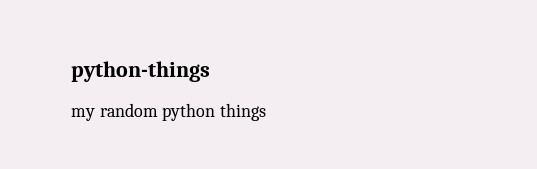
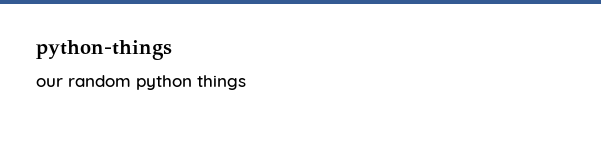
- my random python things
+ our random python things

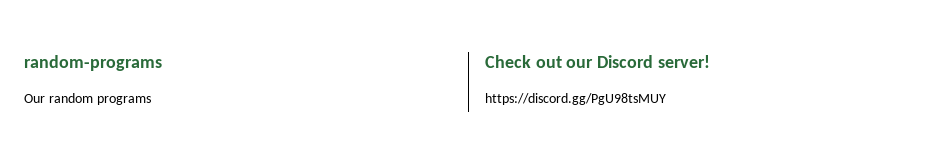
- python-things
- our random python things
+ random-programs
+ Our random programs
+ Check out our Discord server!
+ https://discord.gg/PgU98tsMUY

